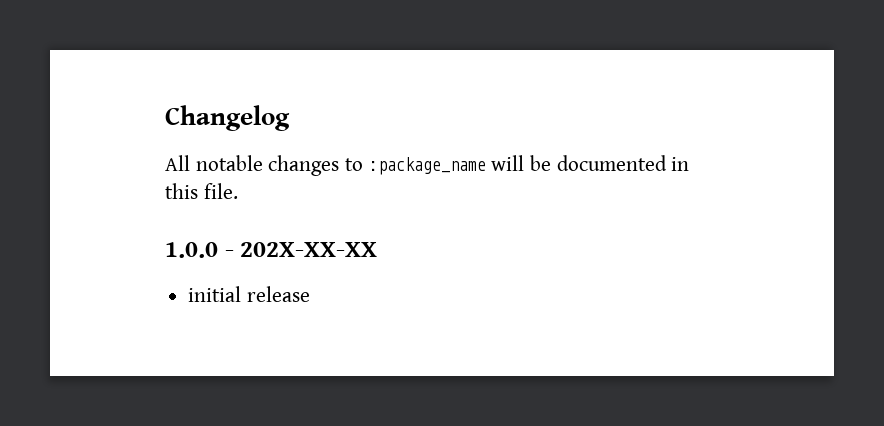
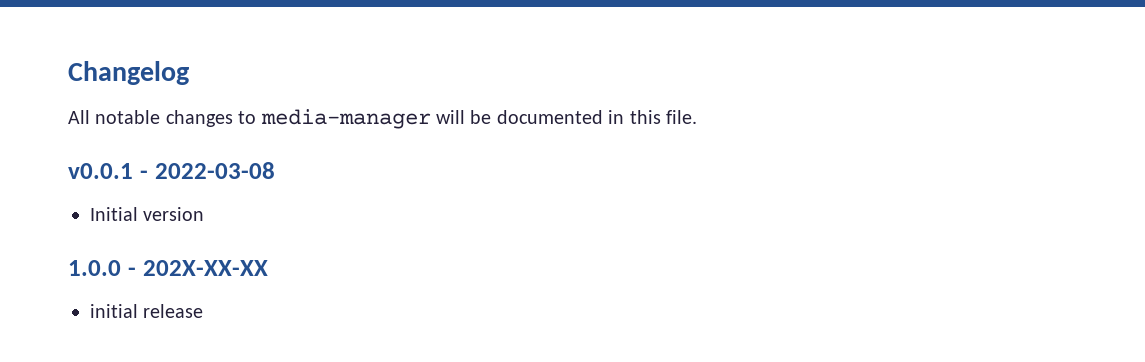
- All notable changes to :package_name will be documented in this file.
+ All notable changes to media-manager will be documented in this file.
+ v0.0.1 - 2022-03-08
+ Initial version

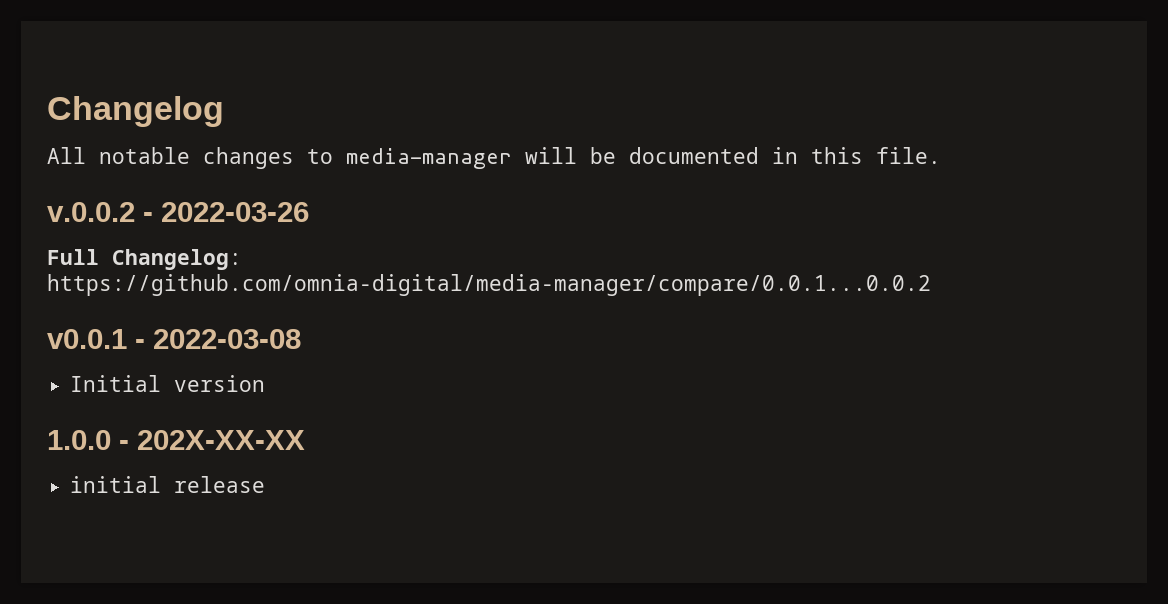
+ v.0.0.2 - 2022-03-26
+ Full Changelog: https://github.com/omnia-digital/media-manager/compare/0.0.1...0.0.2

